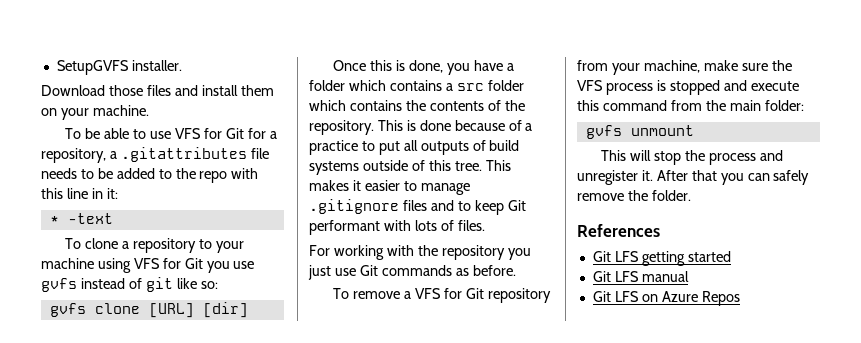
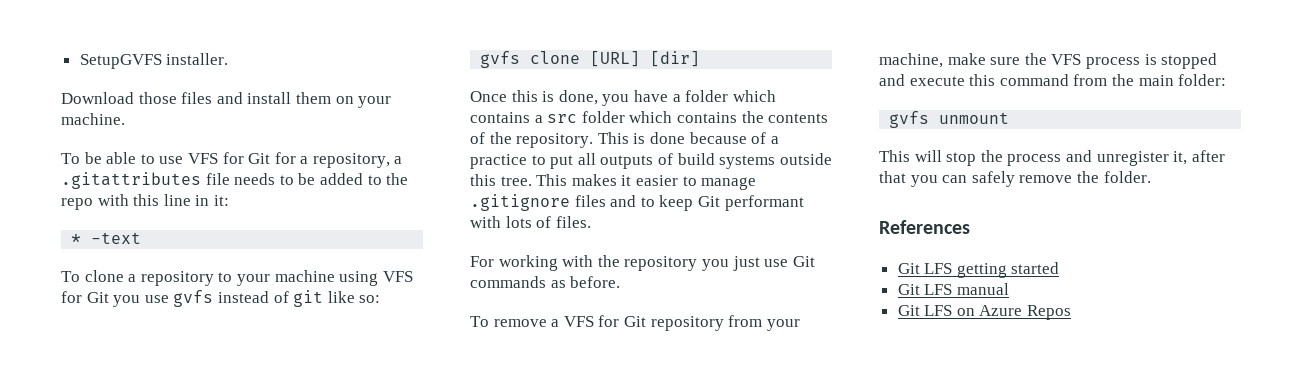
- This is done because of a practice to put all outputs of build systems outside of this tree.
+ This is done because of a practice to put all outputs of build systems outside this tree.
- This will stop the process and unregister it. After that you can safely remove the folder.
+ This will stop the process and unregister it, after that you can safely remove the folder.

